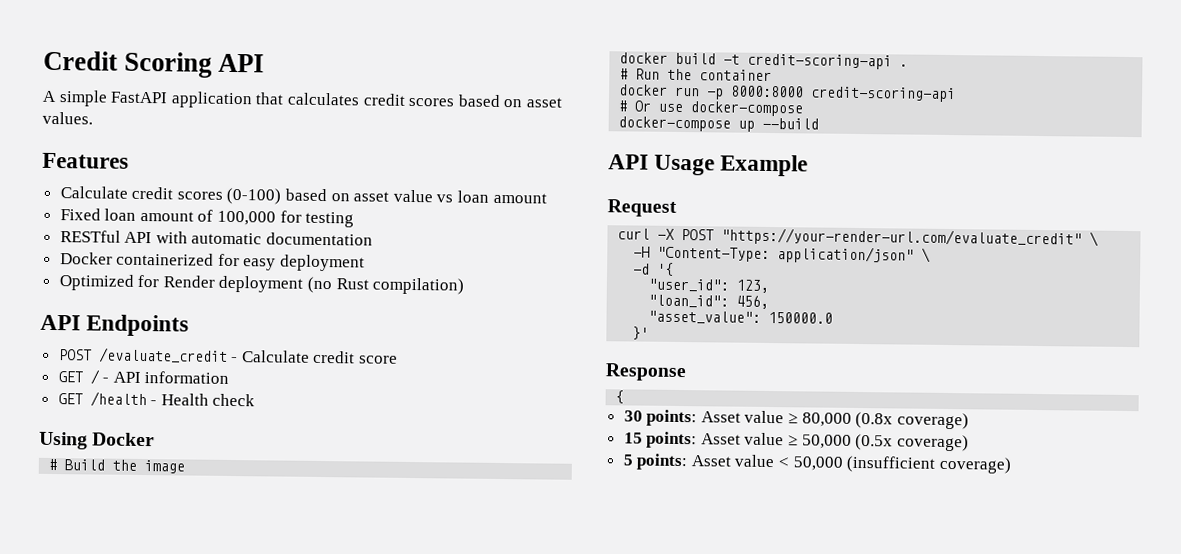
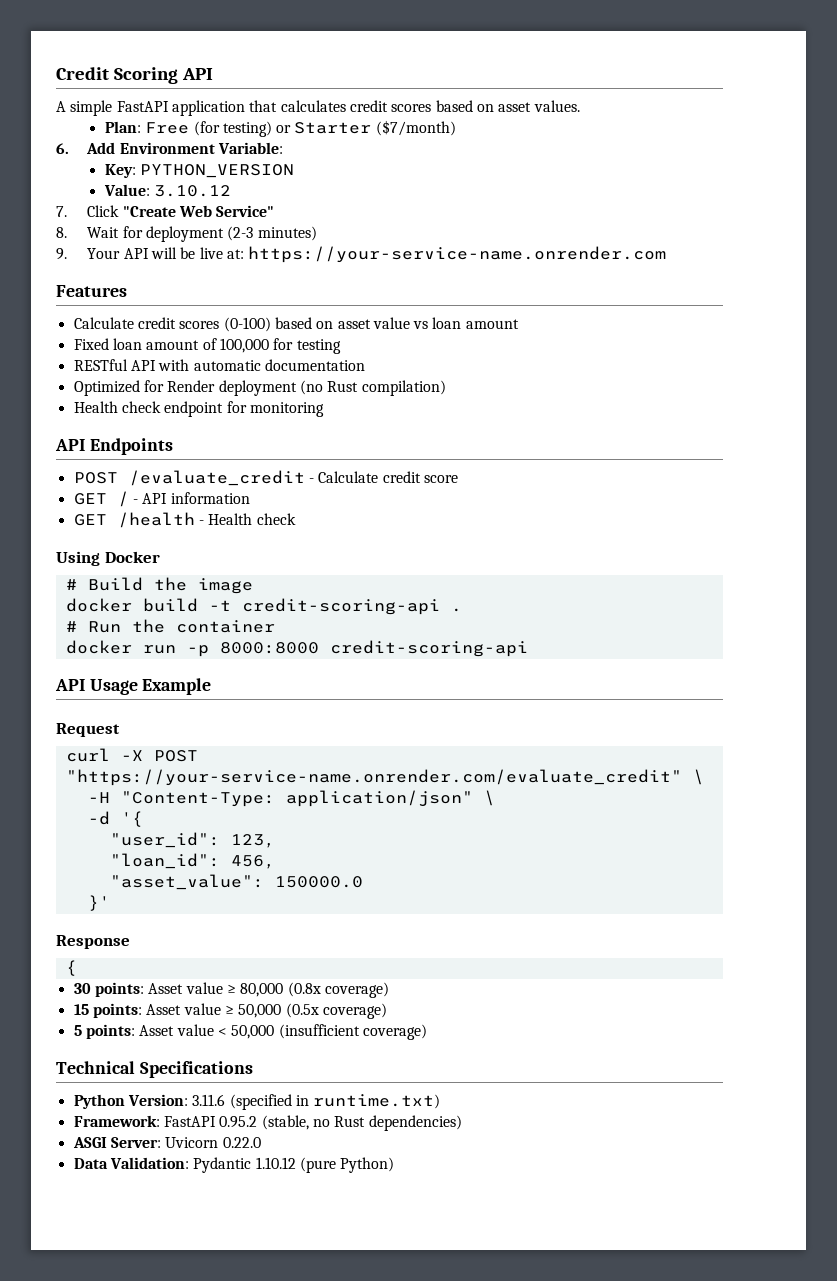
+ Plan: Free (for testing) or Starter ($7/month)
+ 6. Add Environment Variable:
+ Key: PYTHON_VERSION
+ Value: 3.10.12
+ 7. Click "Create Web Service"
+ 8. Wait for deployment (2-3 minutes)
+ 9. Your API will be live at: https://your-service-name.onrender.com
- Docker containerized for easy deployment
+ Health check endpoint for monitoring
- # Or use docker-compose
- docker-compose up --build
- curl -X POST "https://your-render-url.com/evaluate_credit" \
+ curl -X POST "https://your-service-name.onrender.com/evaluate_credit" \
+ Technical Specifications
+ Python Version: 3.11.6 (specified in runtime.txt)
+ Framework: FastAPI 0.95.2 (stable, no Rust dependencies)
+ ASGI Server: Uvicorn 0.22.0
+ Data Validation: Pydantic 1.10.12 (pure Python)

